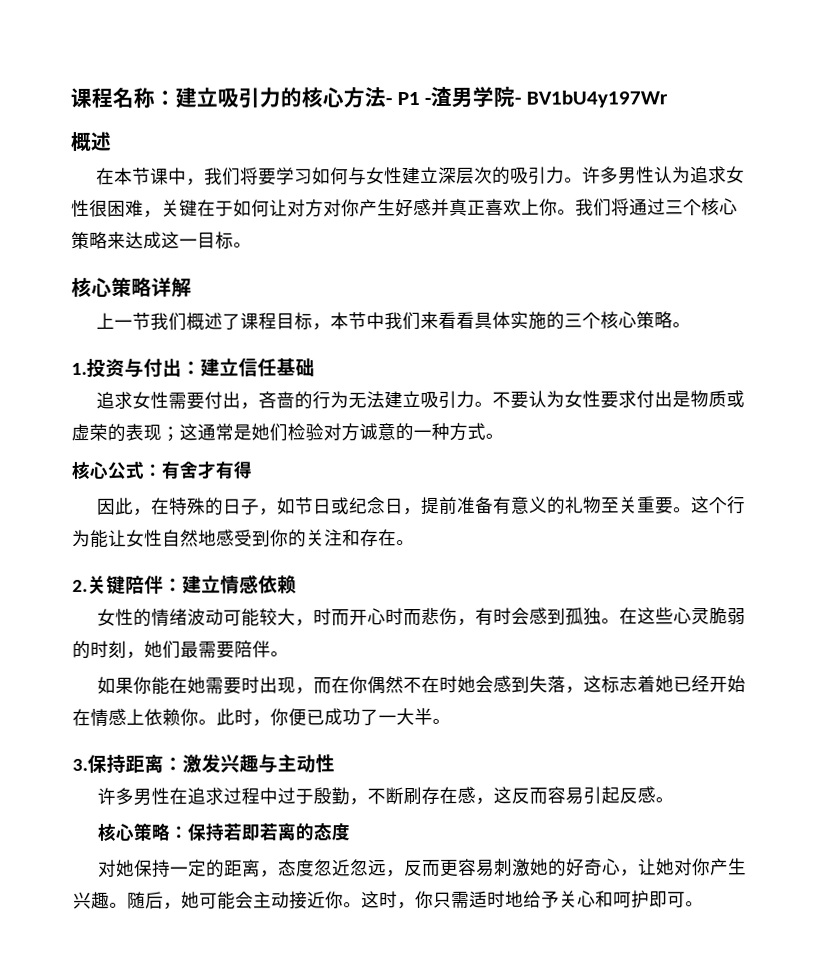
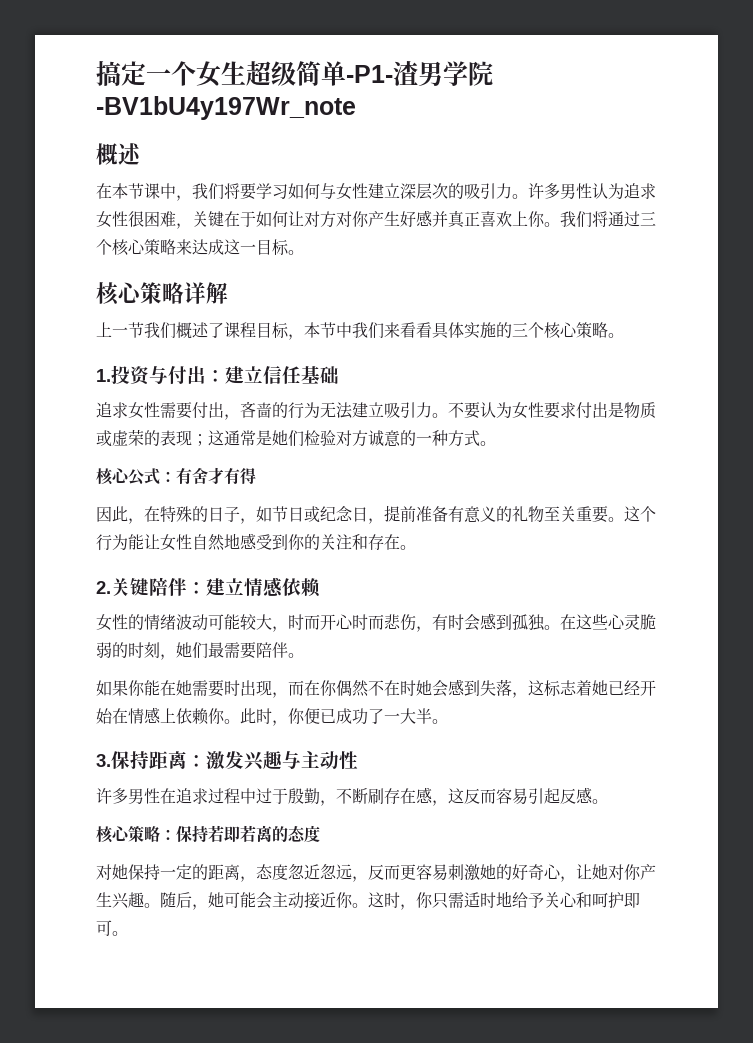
- 课程名称：建立吸引力的核心方法- P1 -渣男学院- BV1bU4y197Wr
+ 搞定一个女生超级简单-P1-渣男学院-BV1bU4y197Wr_note

